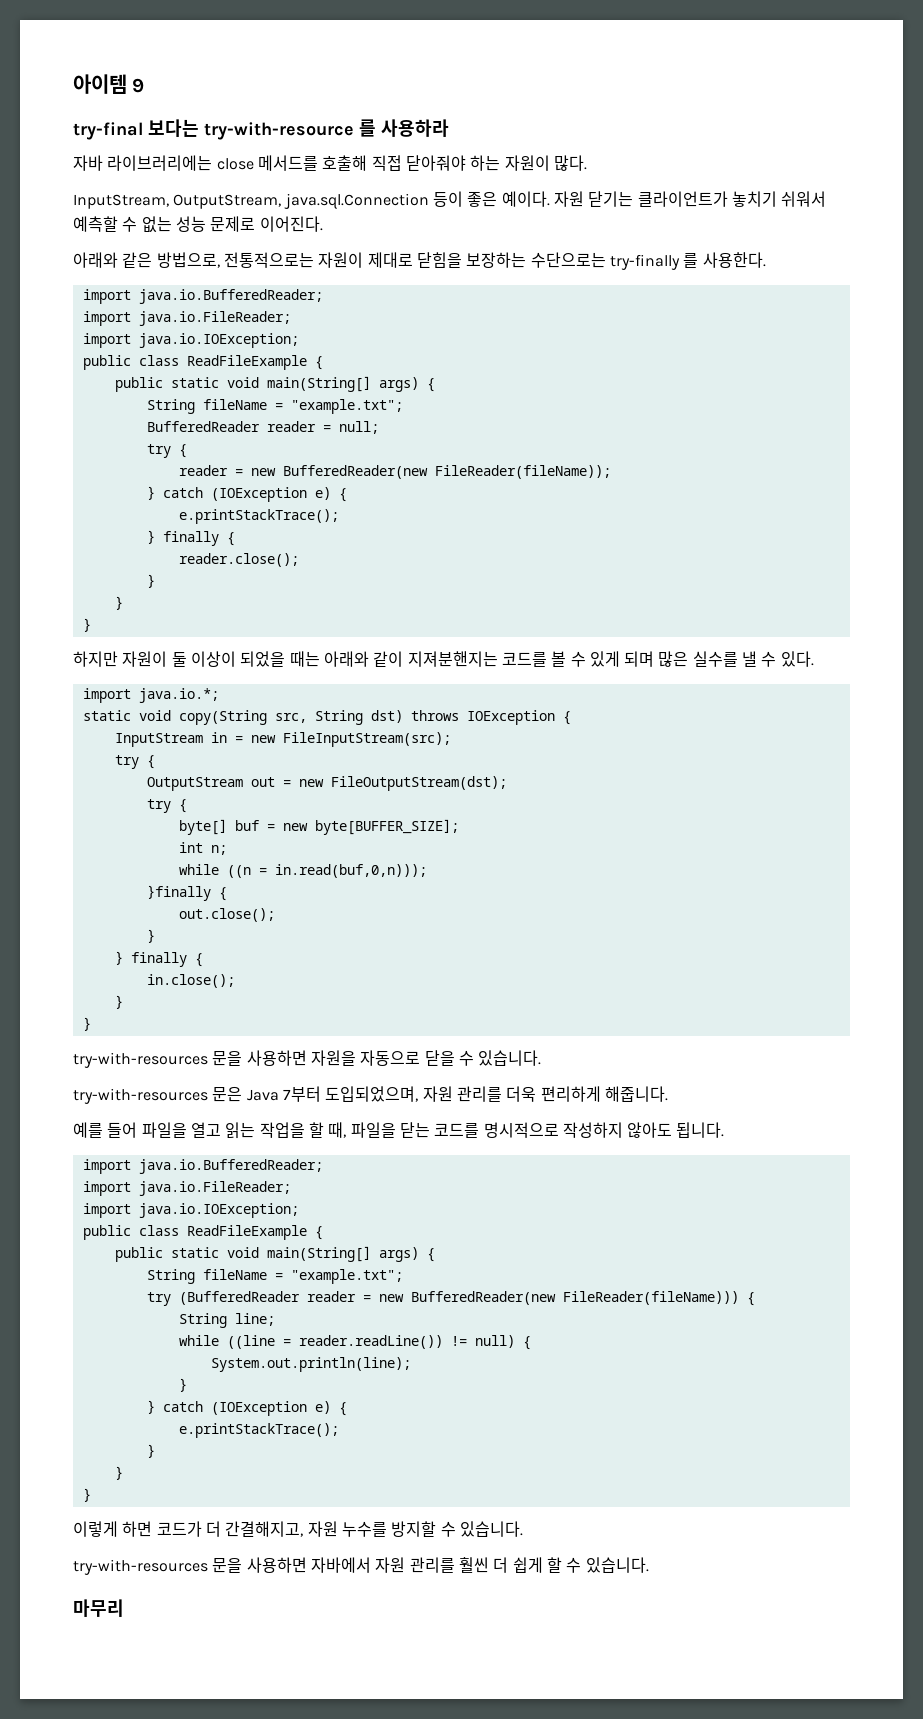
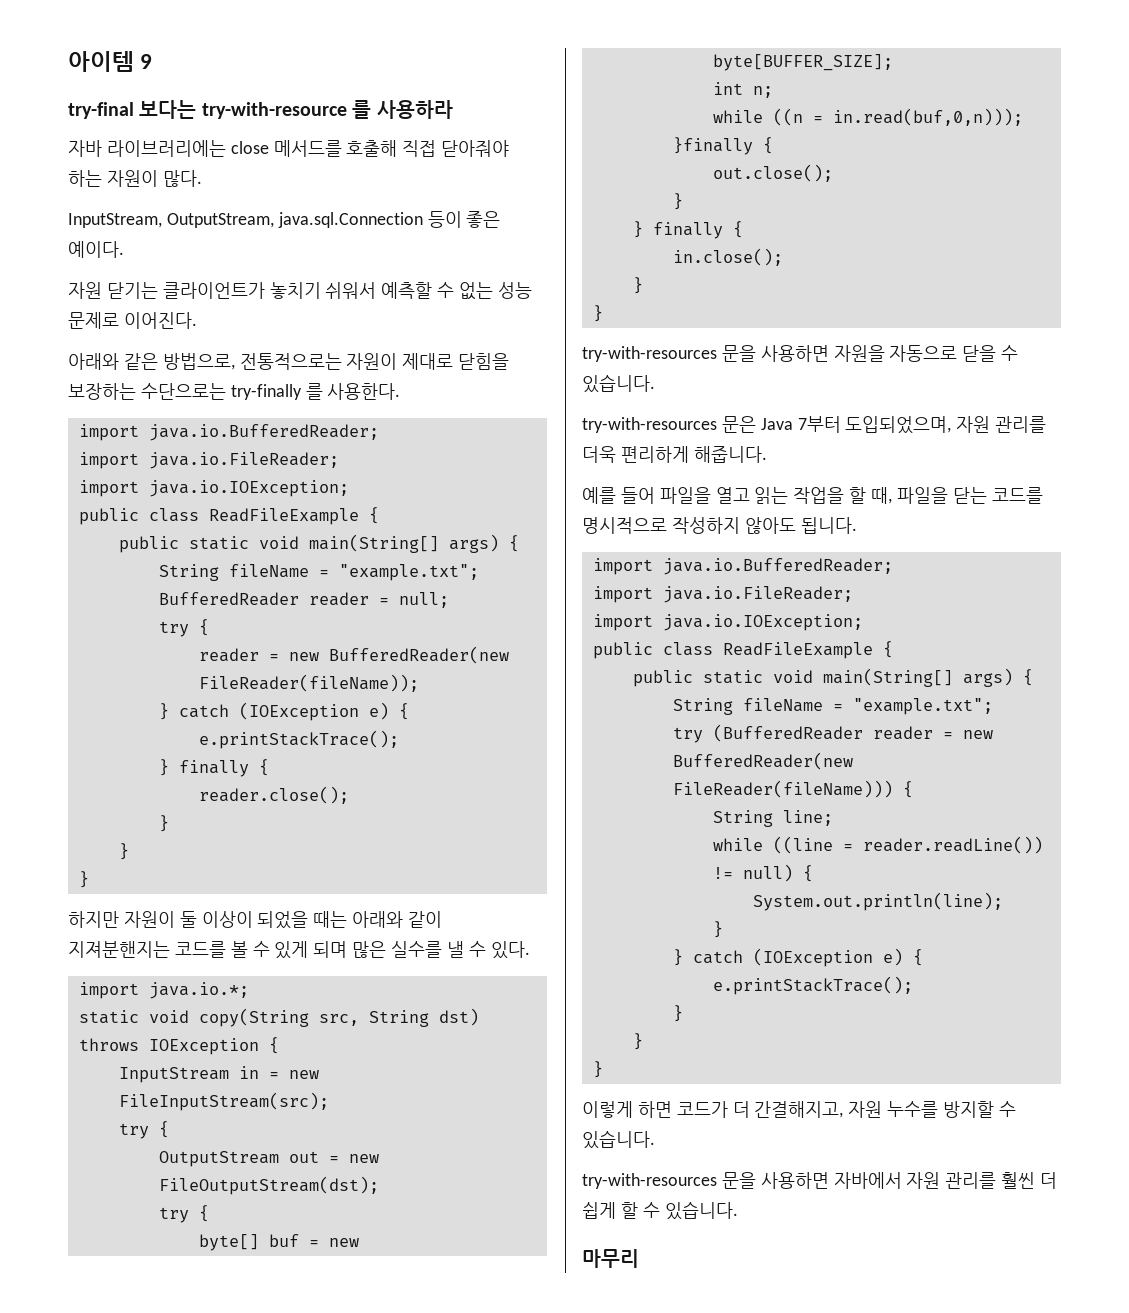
- InputStream, OutputStream, java.sql.Connection 등이 좋은 예이다. 자원 닫기는 클라이언트가 놓치기 쉬워서 예측할 수 없는 성능 문제로 이어진다.
+ InputStream, OutputStream, java.sql.Connection 등이 좋은 예이다.
+ 자원 닫기는 클라이언트가 놓치기 쉬워서 예측할 수 없는 성능 문제로 이어진다.

